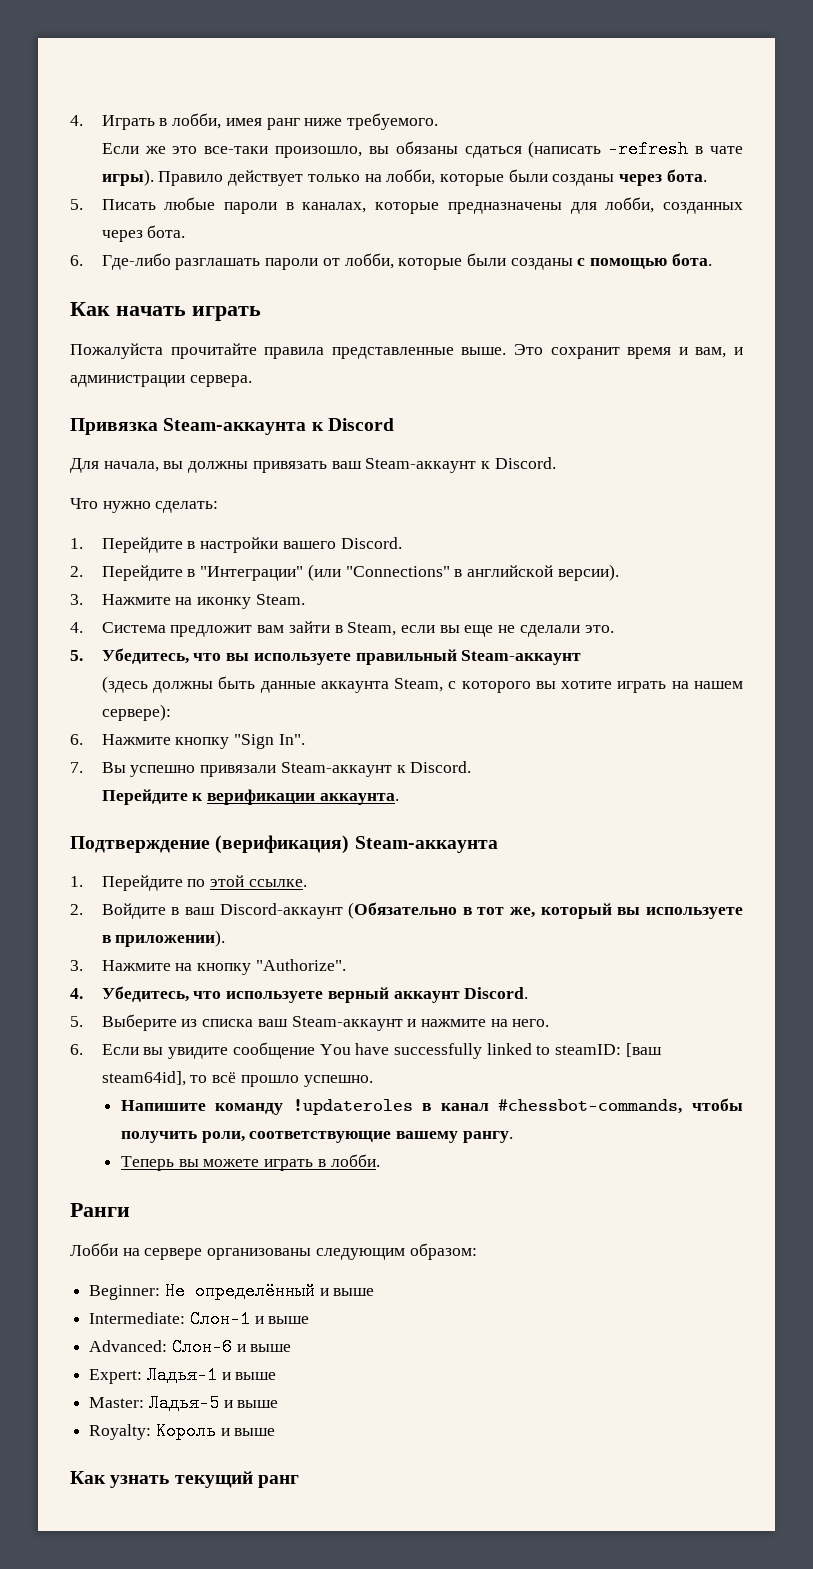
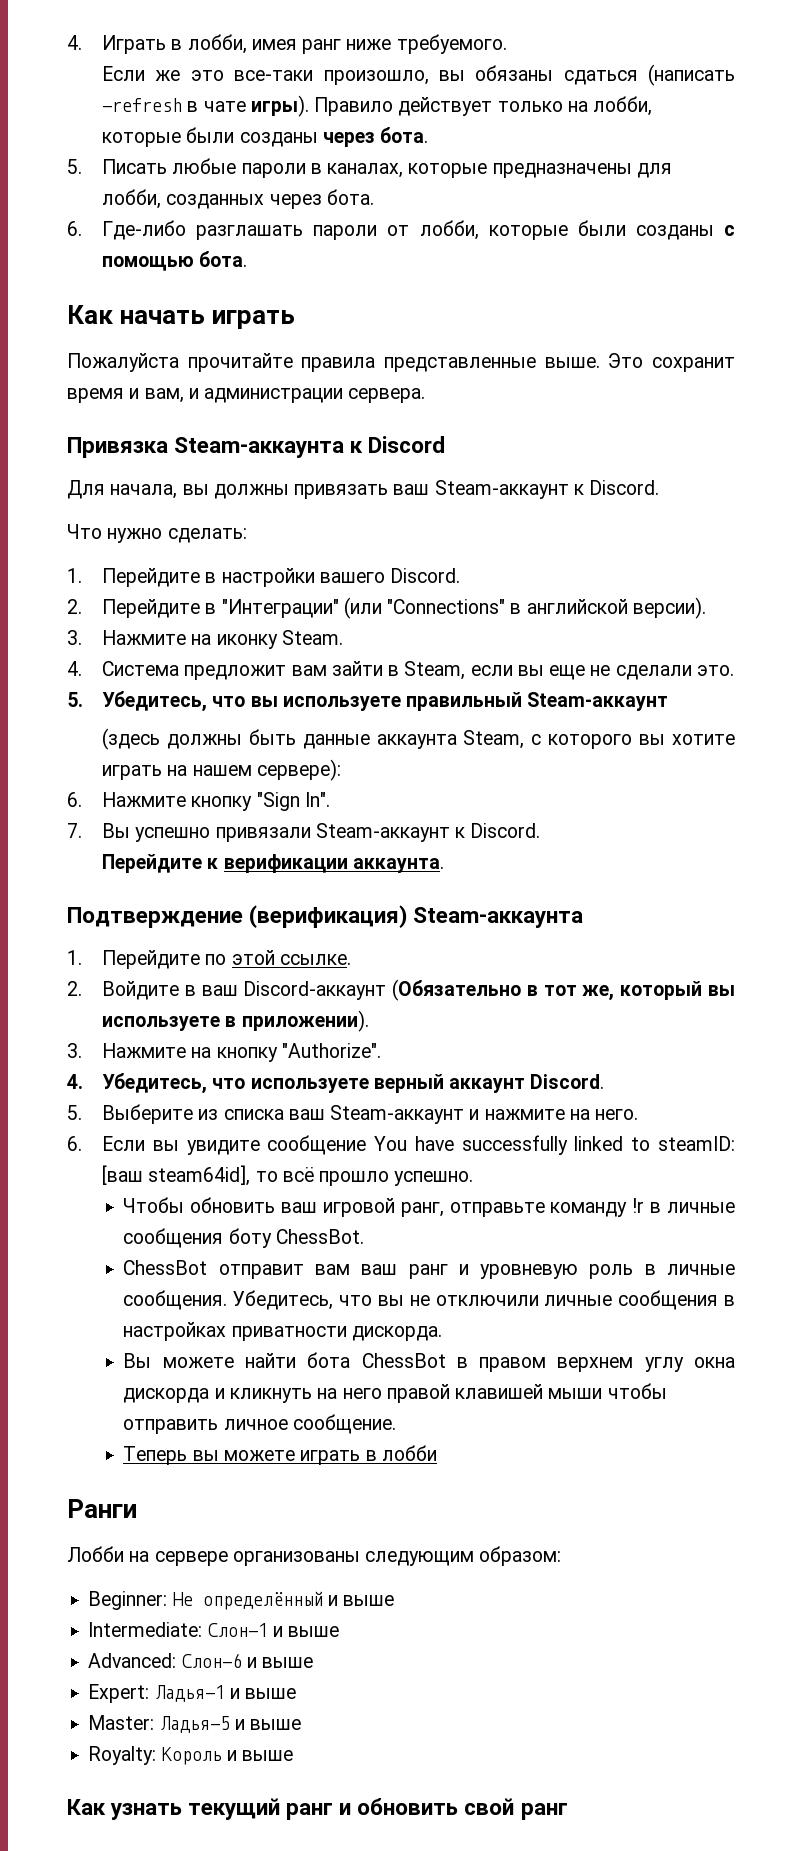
- Напишите команду !updateroles в канал #chessbot-commands, чтобы получить роли, соответствующие вашему рангу.
+ Чтобы обновить ваш игровой ранг, отправьте команду !r в личные сообщения боту ChessBot.
+ ChessBot отправит вам ваш ранг и уровневую роль в личные сообщения. Убедитесь, что вы не отключили личные сообщения в настройках приватности дискорда.
+ Вы можете найти бота ChessBot в правом верхнем углу окна дискорда и кликнуть на него правой клавишей мыши чтобы отправить личное сообщение.
- Теперь вы можете играть в лобби.
+ Теперь вы можете играть в лобби
- Как узнать текущий ранг
+ Как узнать текущий ранг и обновить свой ранг

